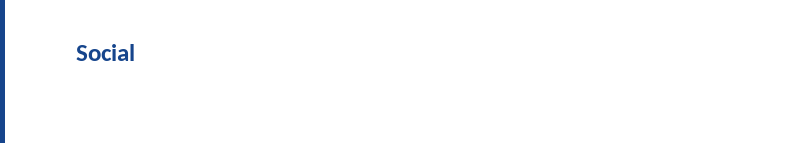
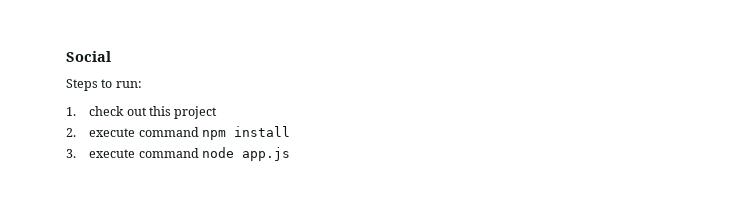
+ Steps to run:
+ 1. check out this project
+ 2. execute command npm install
+ 3. execute command node app.js

